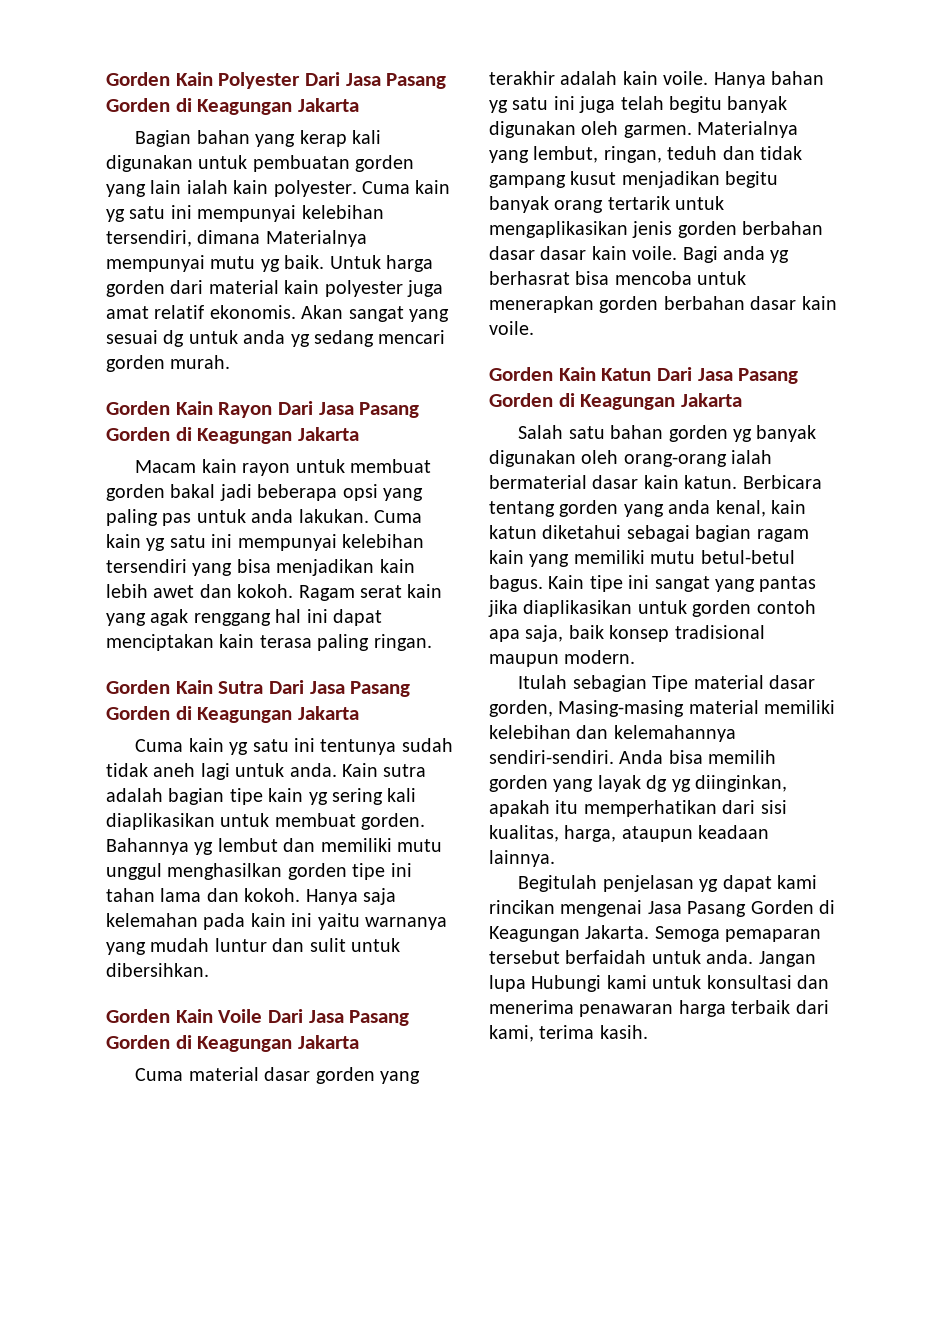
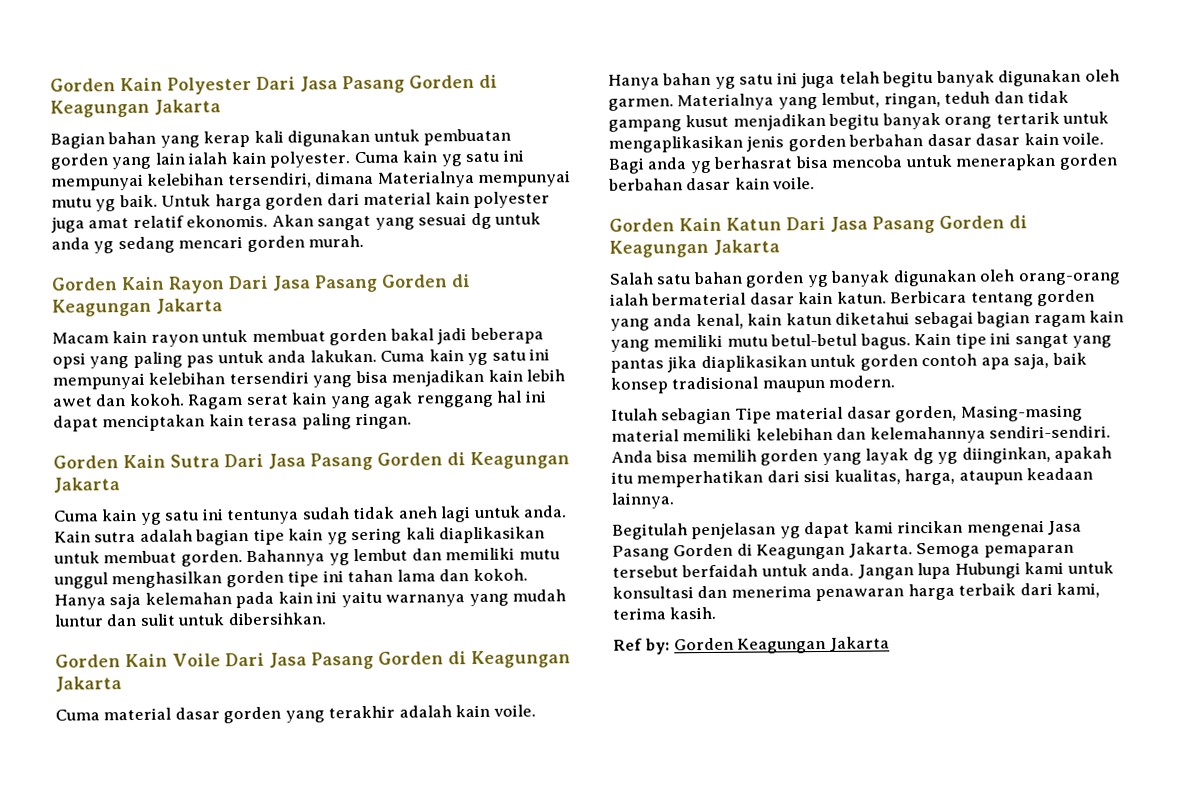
+ Ref by: Gorden Keagungan Jakarta

